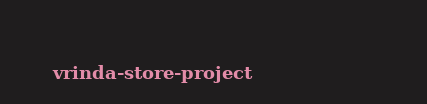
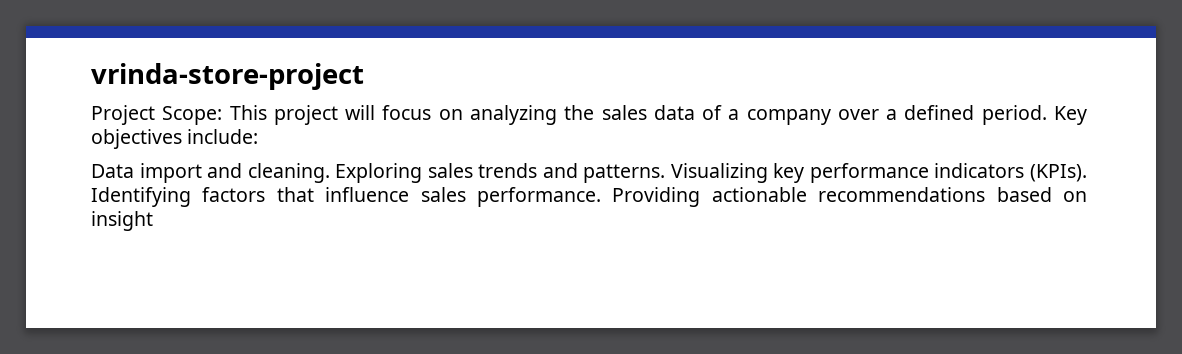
+ Project Scope: This project will focus on analyzing the sales data of a company over a defined period. Key objectives include:
+ Data import and cleaning. Exploring sales trends and patterns. Visualizing key performance indicators (KPIs). Identifying factors that influence sales performance. Providing actionable recommendations based on insight

